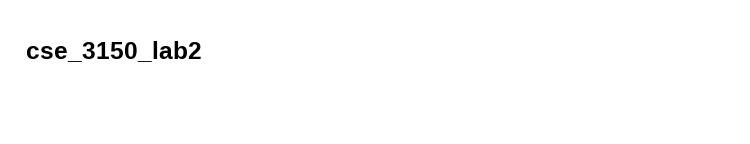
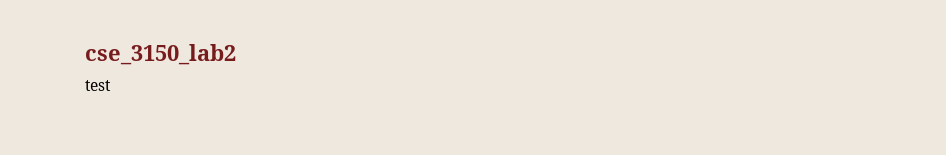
+ test

